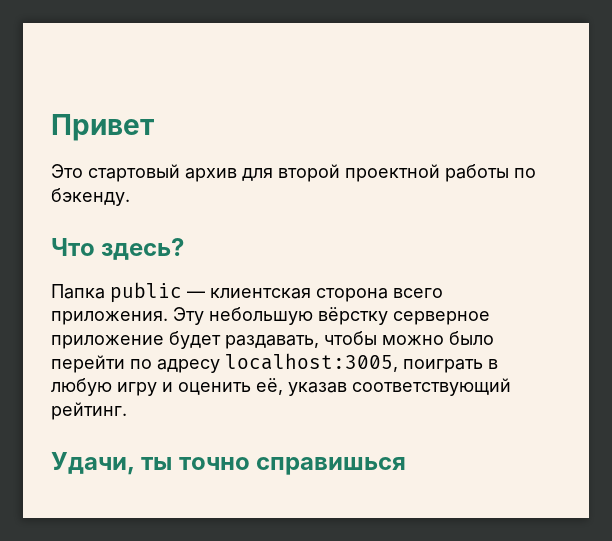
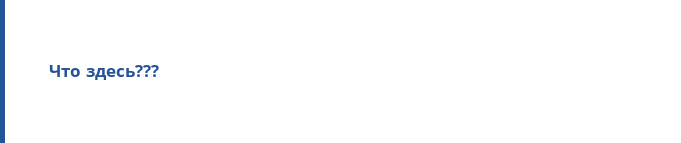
- Привет
- Это стартовый архив для второй проектной работы по бэкенду.
- Что здесь?
- Папка public — клиентская сторона всего приложения. Эту небольшую вёрстку серверное приложение будет раздавать, чтобы можно было перейти по адресу localhost:3005, поиграть в любую игру и оценить её, указав соответствующий рейтинг.
- Удачи, ты точно справишься
+ Что здесь???

